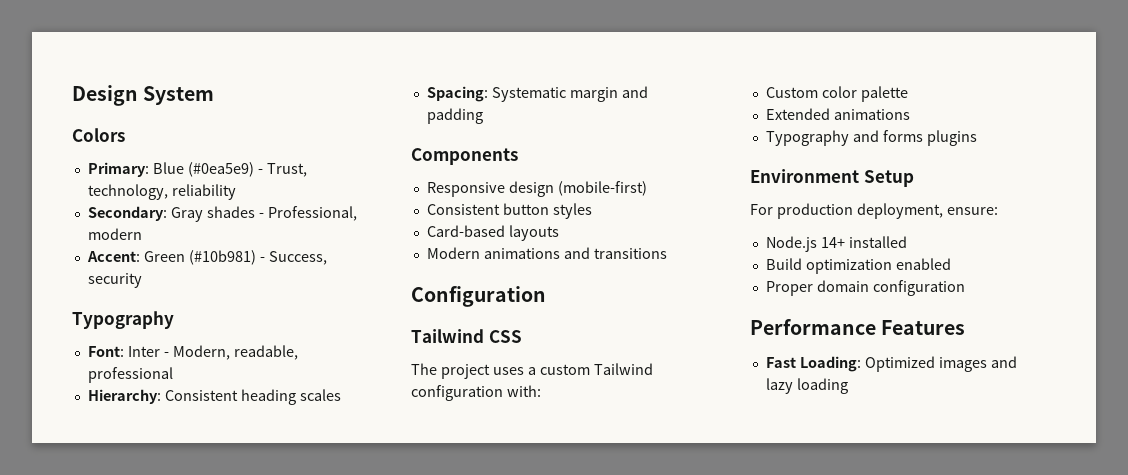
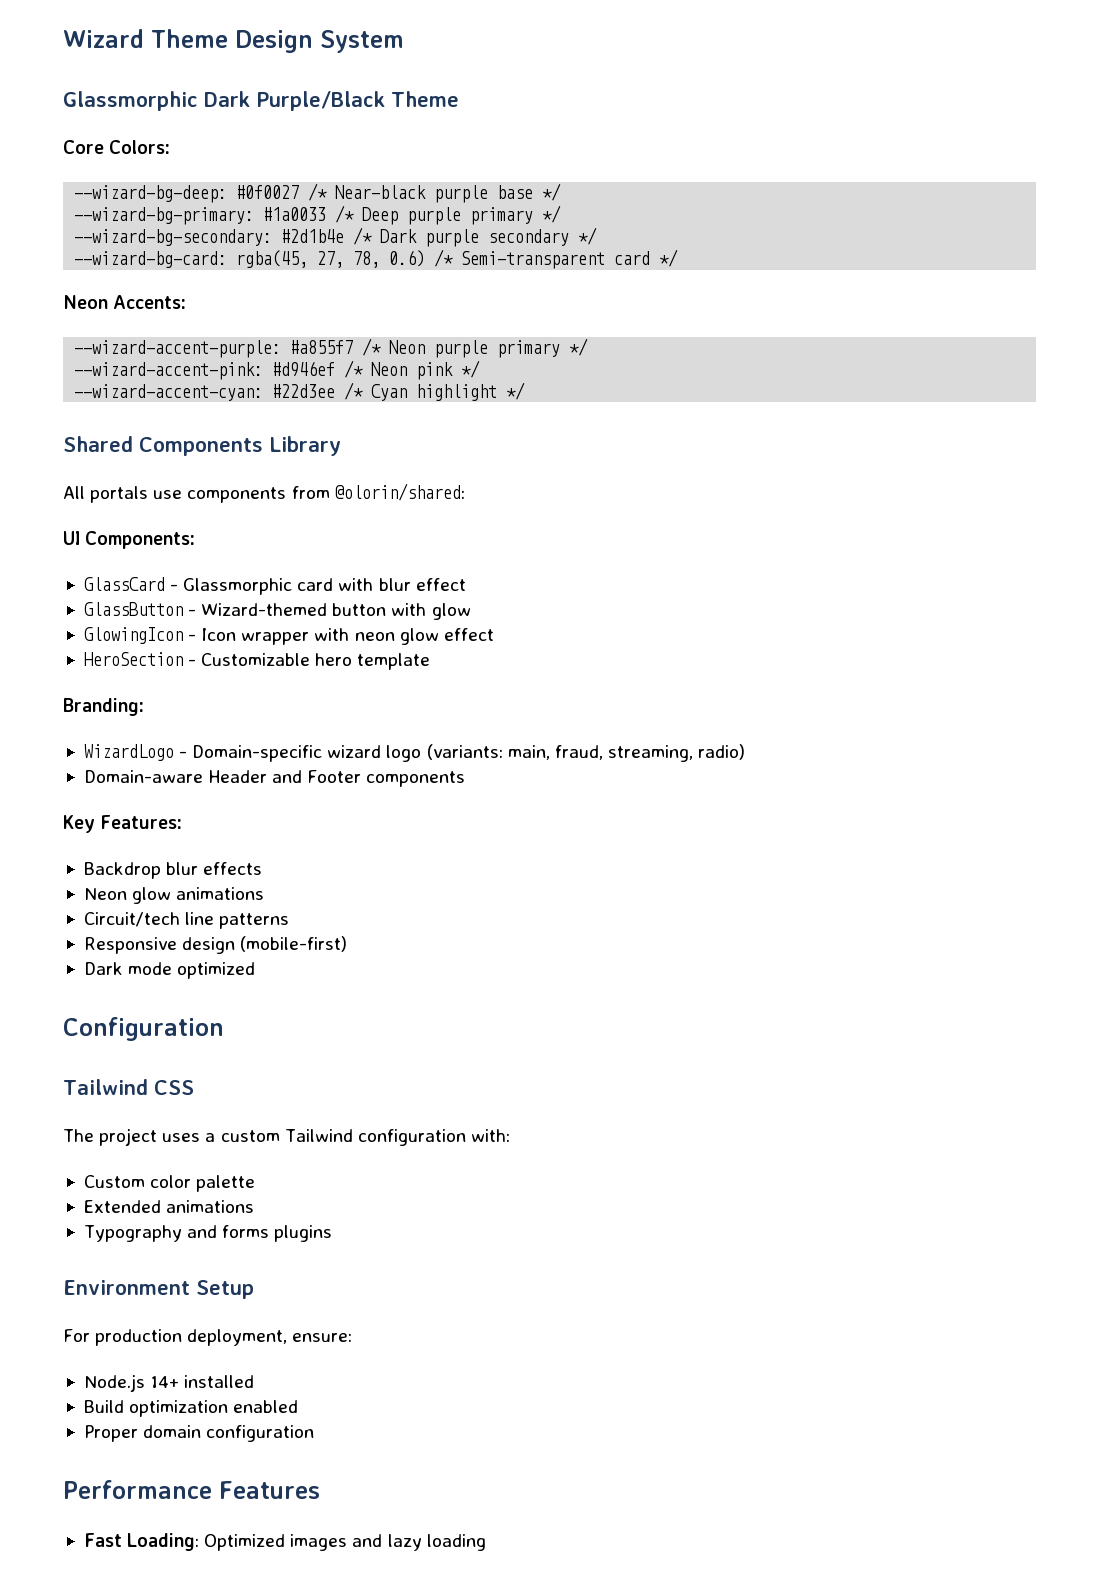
- Design System
+ Wizard Theme Design System
- Colors
- Primary: Blue (#0ea5e9) - Trust, technology, reliability
- Secondary: Gray shades - Professional, modern
- Accent: Green (#10b981) - Success, security
- Typography
- Font: Inter - Modern, readable, professional
- Hierarchy: Consistent heading scales
- Spacing: Systematic margin and padding
- Components
+ Glassmorphic Dark Purple/Black Theme
+ Core Colors:
+ --wizard-bg-deep: #0f0027 /* Near-black purple base */
+ --wizard-bg-primary: #1a0033 /* Deep purple primary */
+ --wizard-bg-secondary: #2d1b4e /* Dark purple secondary */
+ --wizard-bg-card: rgba(45, 27, 78, 0.6) /* Semi-transparent card */
+ Neon Accents:
+ --wizard-accent-purple: #a855f7 /* Neon purple primary */
+ --wizard-accent-pink: #d946ef /* Neon pink */
+ --wizard-accent-cyan: #22d3ee /* Cyan highlight */
+ Shared Components Library
+ All portals use components from @olorin/shared:
+ UI Components:
+ GlassCard - Glassmorphic card with blur effect
+ GlassButton - Wizard-themed button with glow
+ GlowingIcon - Icon wrapper with neon glow effect
+ HeroSection - Customizable hero template
+ Branding:
+ WizardLogo - Domain-specific wizard logo (variants: main, fraud, streaming, radio)
+ Domain-aware Header and Footer components
+ Key Features:
+ Backdrop blur effects
+ Neon glow animations
+ Circuit/tech line patterns
  Responsive design (mobile-first)
- Consistent button styles
- Card-based layouts
- Modern animations and transitions
+ Dark mode optimized

